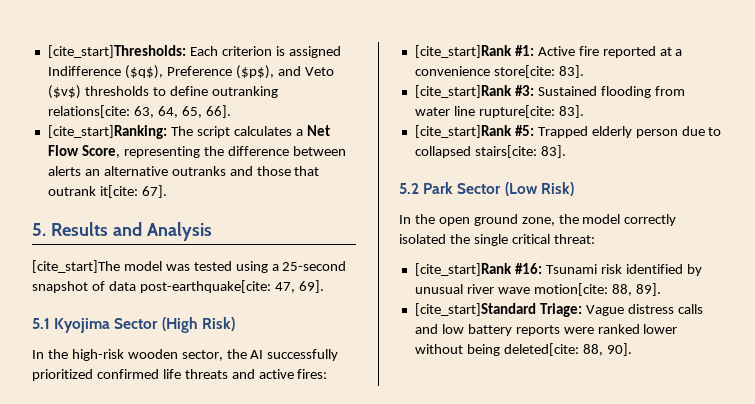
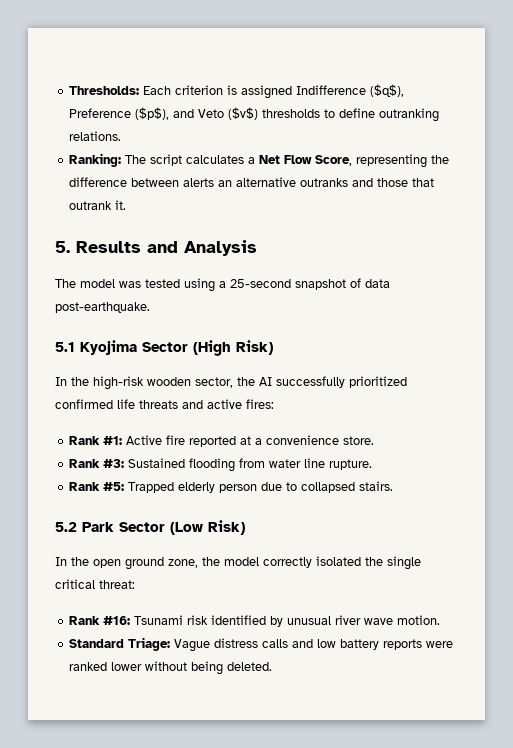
- [cite_start]Thresholds: Each criterion is assigned Indifference ($q$), Preference ($p$), and Veto ($v$) thresholds to define outranking relations[cite: 63, 64, 65, 66].
- [cite_start]Ranking: The script calculates a Net Flow Score, representing the difference between alerts an alternative outranks and those that outrank it[cite: 67].
+ Thresholds: Each criterion is assigned Indifference ($q$), Preference ($p$), and Veto ($v$) thresholds to define outranking relations.
+ Ranking: The script calculates a Net Flow Score, representing the difference between alerts an alternative outranks and those that outrank it.
- [cite_start]The model was tested using a 25-second snapshot of data post-earthquake[cite: 47, 69].
+ The model was tested using a 25-second snapshot of data post-earthquake.
- [cite_start]Rank #1: Active fire reported at a convenience store[cite: 83].
- [cite_start]Rank #3: Sustained flooding from water line rupture[cite: 83].
- [cite_start]Rank #5: Trapped elderly person due to collapsed stairs[cite: 83].
+ Rank #1: Active fire reported at a convenience store.
+ Rank #3: Sustained flooding from water line rupture.
+ Rank #5: Trapped elderly person due to collapsed stairs.
- [cite_start]Rank #16: Tsunami risk identified by unusual river wave motion[cite: 88, 89].
- [cite_start]Standard Triage: Vague distress calls and low battery reports were ranked lower without being deleted[cite: 88, 90].
+ Rank #16: Tsunami risk identified by unusual river wave motion.
+ Standard Triage: Vague distress calls and low battery reports were ranked lower without being deleted.

